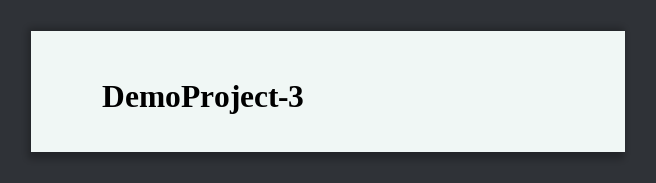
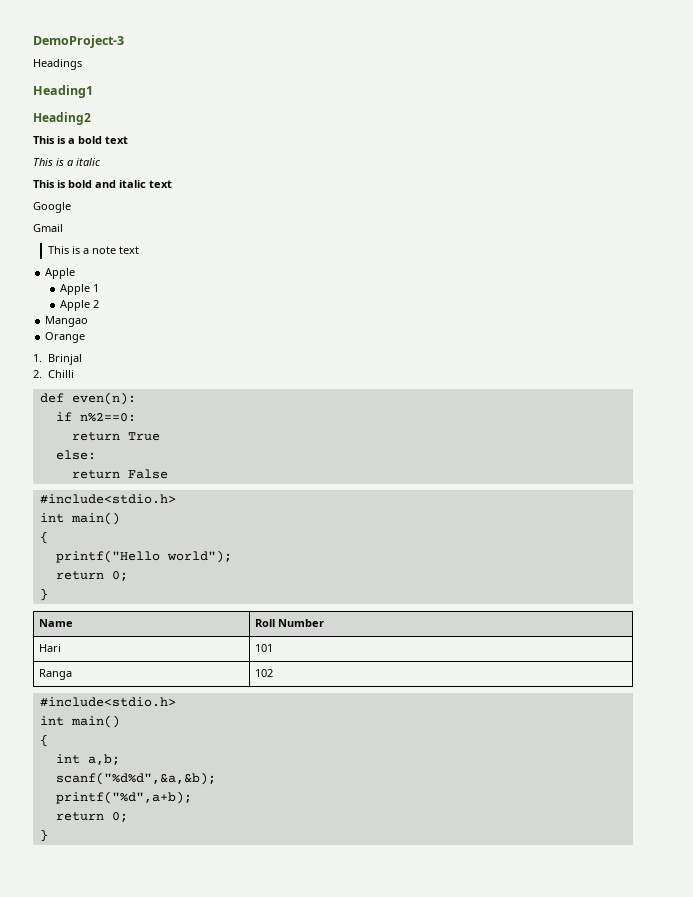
+ Headings
+ Heading1
+ Heading2
+ This is a bold text
+ This is a italic
+ This is bold and italic text
+ Google
+ Gmail
+ This is a note text
+ Apple
+ Apple 1
+ Apple 2
+ Mangao
+ Orange
+ 1. Brinjal
+ 2. Chilli
+ def even(n):
+ if n%2==0:
+ return True
+ else:
+ return False
+ #include<stdio.h>
+ int main()
+ {
+ printf("Hello world");
+ return 0;
+ }
+ Name | Roll Number
+ Hari | 101
+ Ranga | 102
+ #include<stdio.h>
+ int main()
+ {
+ int a,b;
+ scanf("%d%d",&a,&b);
+ printf("%d",a+b);
+ return 0;
+ }

